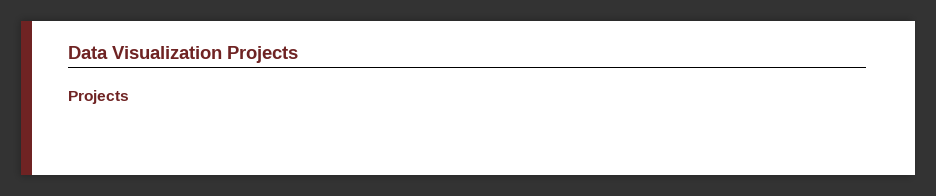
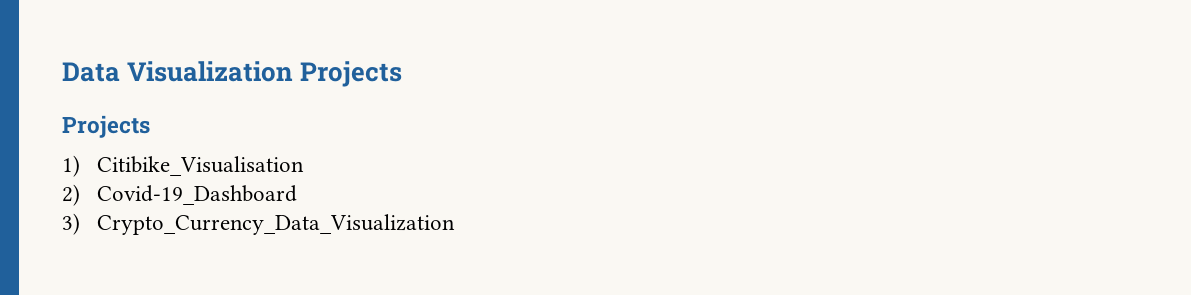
+ 1) Citibike_Visualisation
+ 2) Covid-19_Dashboard
+ 3) Crypto_Currency_Data_Visualization

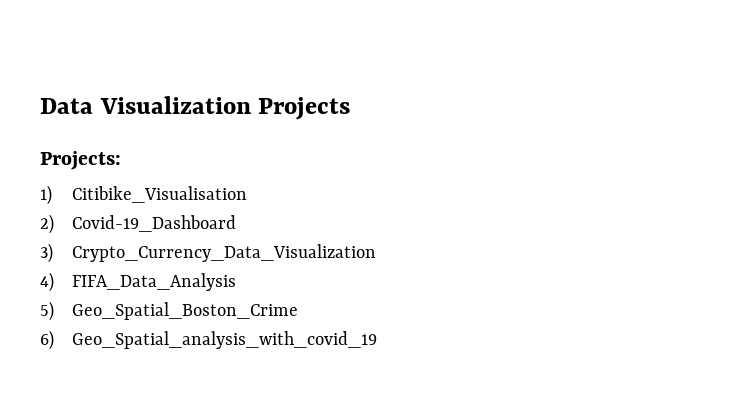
  Data Visualization Projects
- Projects
+ Projects:
+ 4) FIFA_Data_Analysis
+ 5) Geo_Spatial_Boston_Crime
+ 6) Geo_Spatial_analysis_with_covid_19

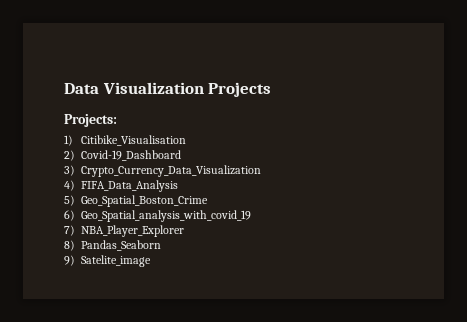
+ 7) NBA_Player_Explorer
+ 8) Pandas_Seaborn
+ 9) Satelite_image

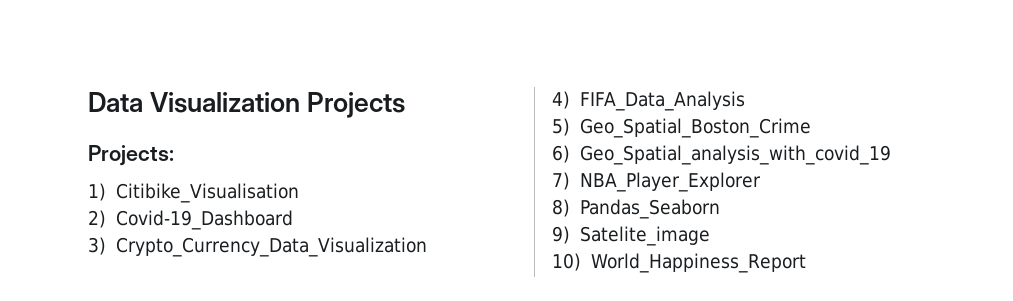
+ 10) World_Happiness_Report

